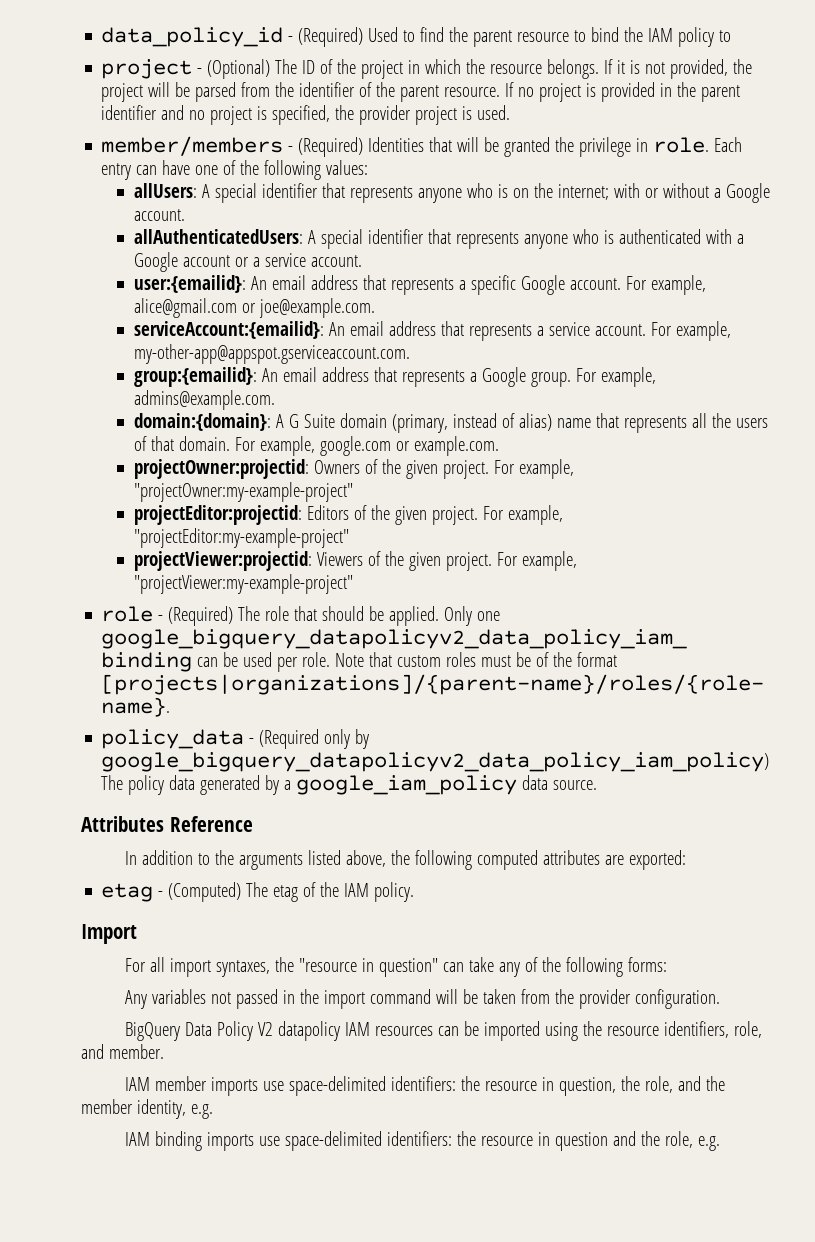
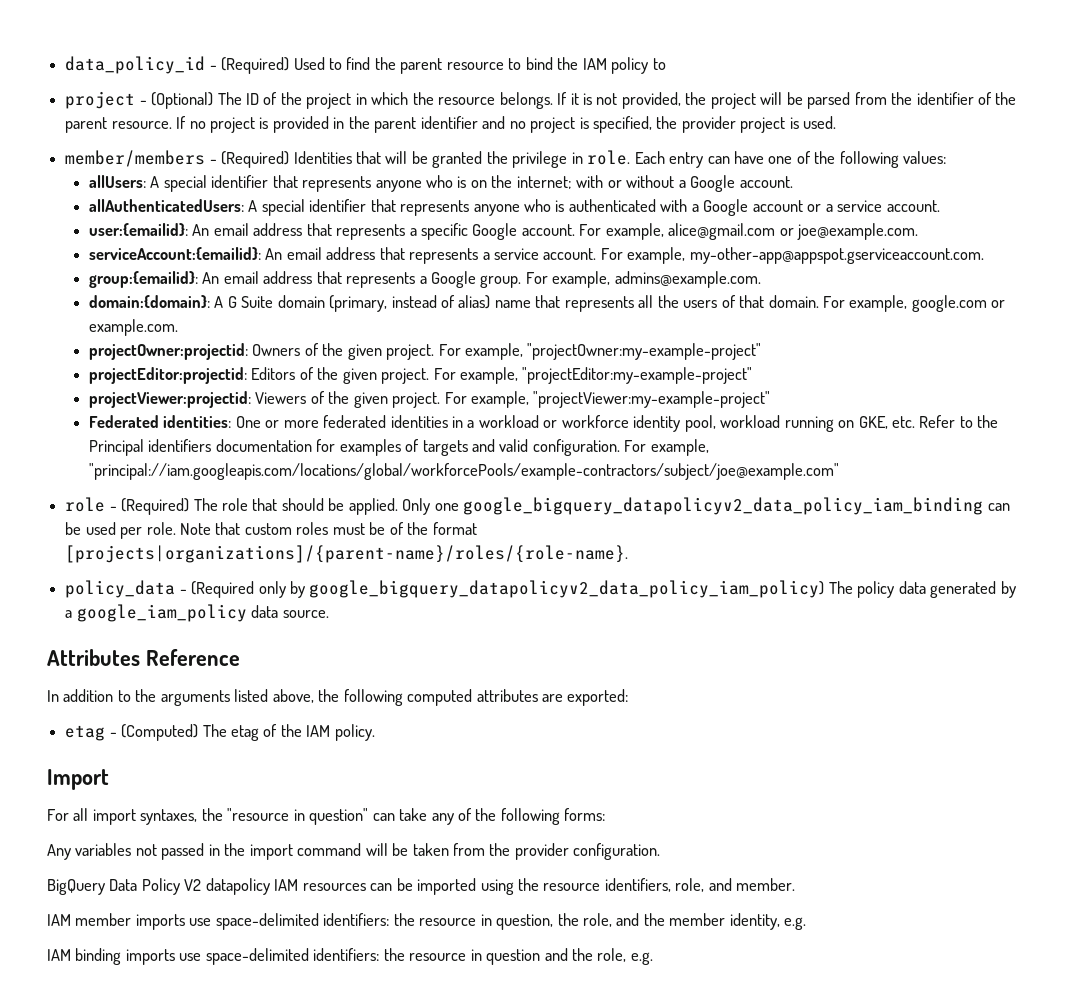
+ Federated identities: One or more federated identities in a workload or workforce identity pool, workload running on GKE, etc. Refer to the Principal identifiers documentation for examples of targets and valid configuration. For example, "principal://iam.googleapis.com/locations/global/workforcePools/example-contractors/subject/joe@example.com"

